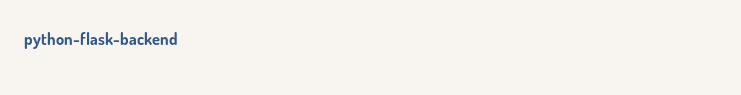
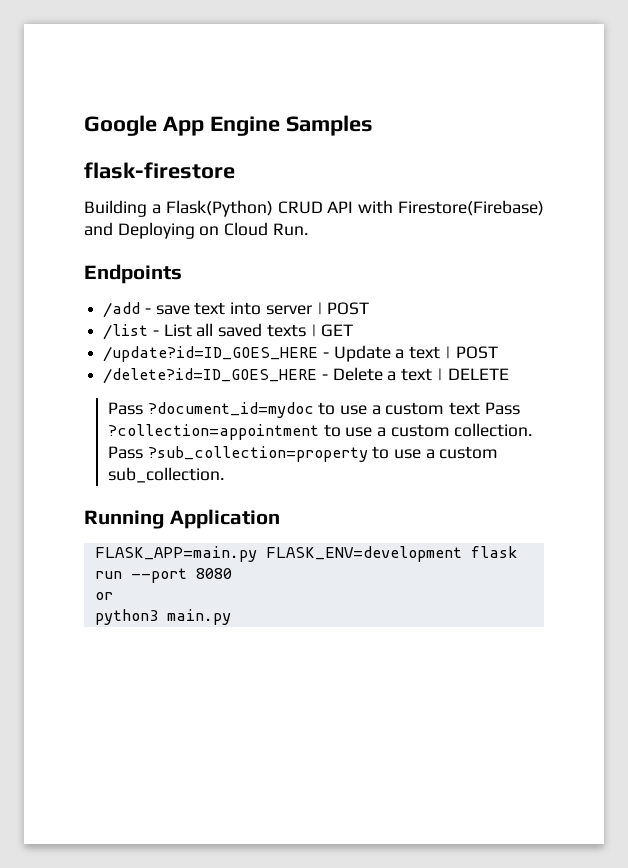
- python-flask-backend
+ Google App Engine Samples
+ flask-firestore
+ Building a Flask(Python) CRUD API with Firestore(Firebase) and Deploying on Cloud Run.
+ Endpoints
+ /add - save text into server | POST
+ /list - List all saved texts | GET
+ /update?id=ID_GOES_HERE - Update a text | POST
+ /delete?id=ID_GOES_HERE - Delete a text | DELETE
+ Pass ?document_id=mydoc to use a custom text Pass ?collection=appointment to use a custom collection. Pass ?sub_collection=property to use a custom sub_collection.
+ Running Application
+ FLASK_APP=main.py FLASK_ENV=development flask run --port 8080
+ or
+ python3 main.py

